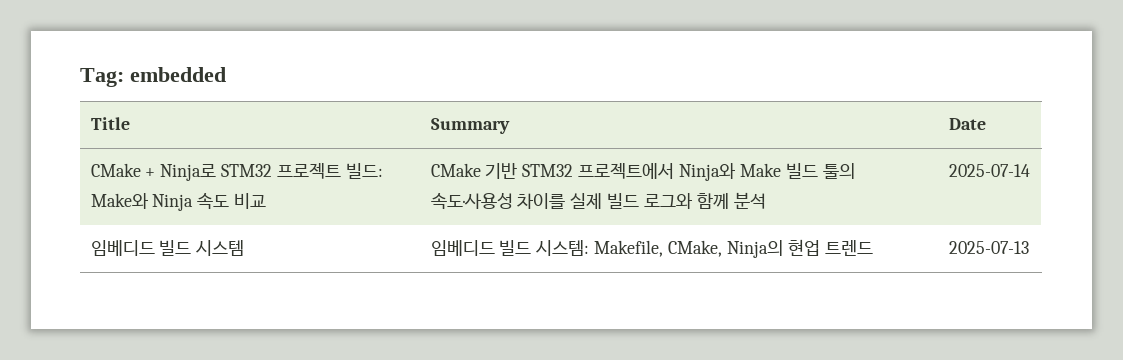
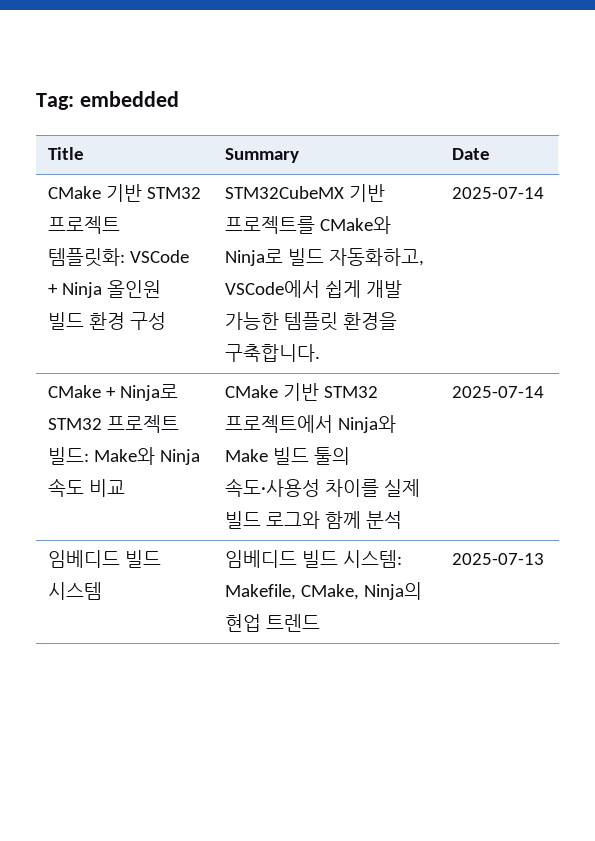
+ CMake 기반 STM32 프로젝트 템플릿화: VSCode + Ninja 올인원 빌드 환경 구성 | STM32CubeMX 기반 프로젝트를 CMake와 Ninja로 빌드 자동화하고, VSCode에서 쉽게 개발 가능한 템플릿 환경을 구축합니다. | 2025-07-14

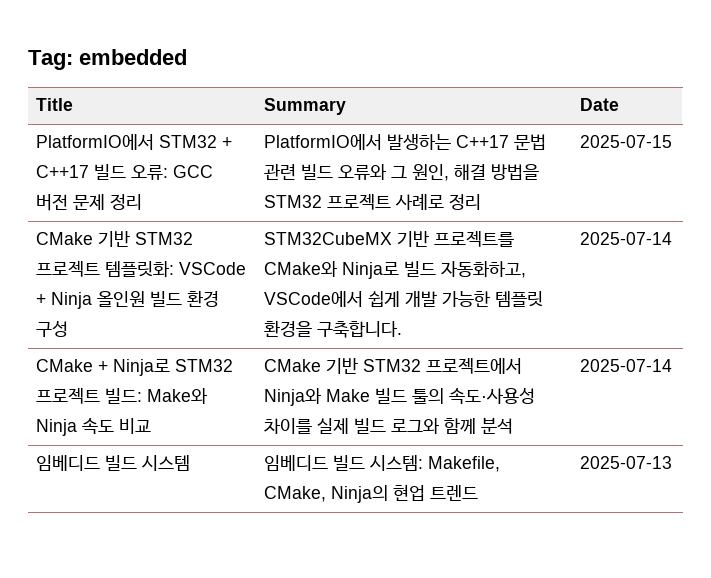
+ PlatformIO에서 STM32 + C++17 빌드 오류: GCC 버전 문제 정리 | PlatformIO에서 발생하는 C++17 문법 관련 빌드 오류와 그 원인, 해결 방법을 STM32 프로젝트 사례로 정리 | 2025-07-15

